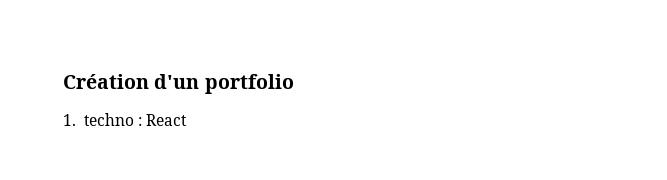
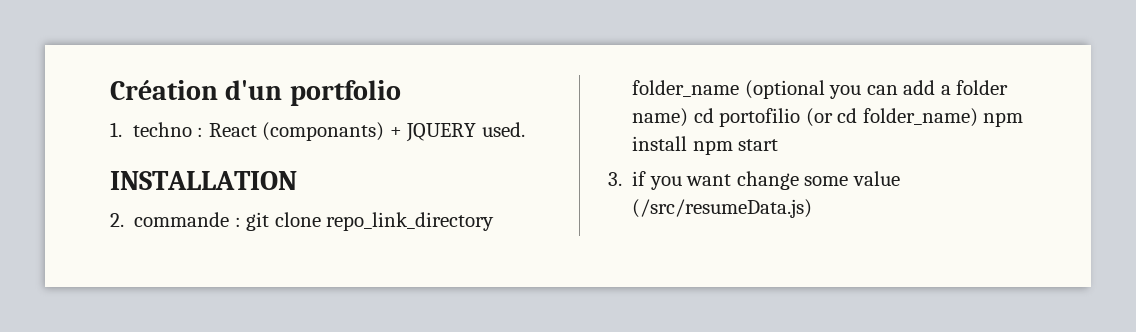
- 1. techno : React
+ 1. techno : React (componants) + JQUERY used.
+ INSTALLATION
+ 2. commande : git clone repo_link_directory folder_name (optional you can add a folder name) cd portofilio (or cd folder_name) npm install npm start
+ 3. if you want change some value (/src/resumeData.js)

